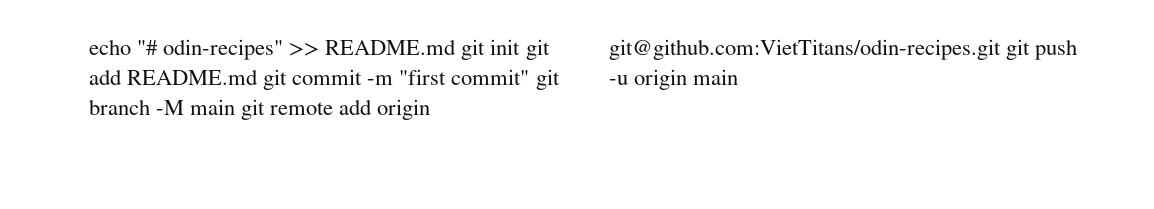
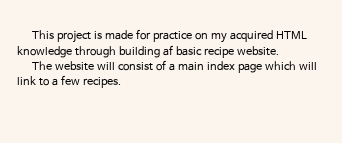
- echo "# odin-recipes" >> README.md git init git add README.md git commit -m "first commit" git branch -M main git remote add origin git@github.com:VietTitans/odin-recipes.git git push -u origin main
+ This project is made for practice on my acquired HTML knowledge through building af basic recipe website.
+ The website will consist of a main index page which will link to a few recipes.

